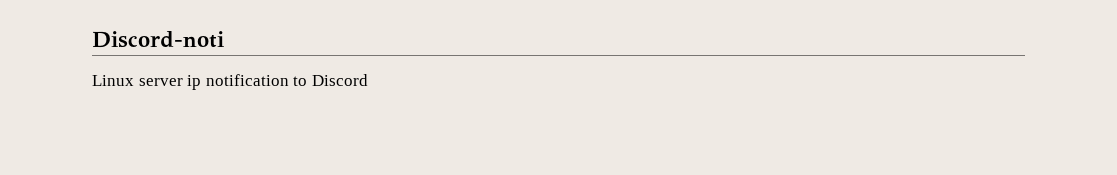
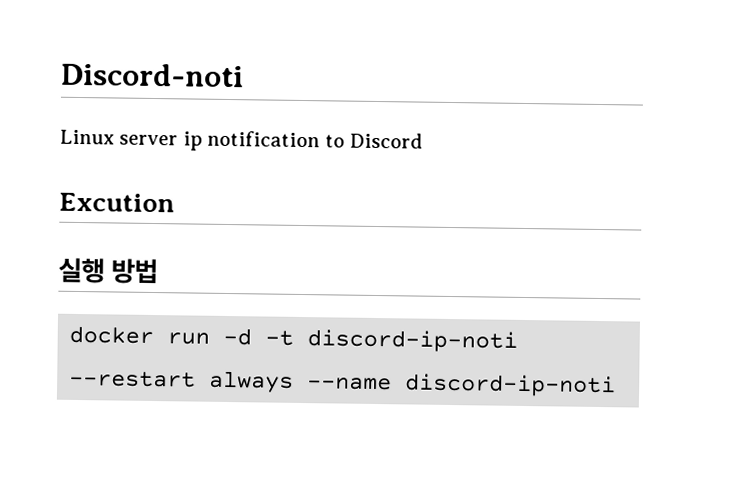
+ Excution
+ 실행 방법
+ docker run -d -t discord-ip-noti --restart always --name discord-ip-noti

